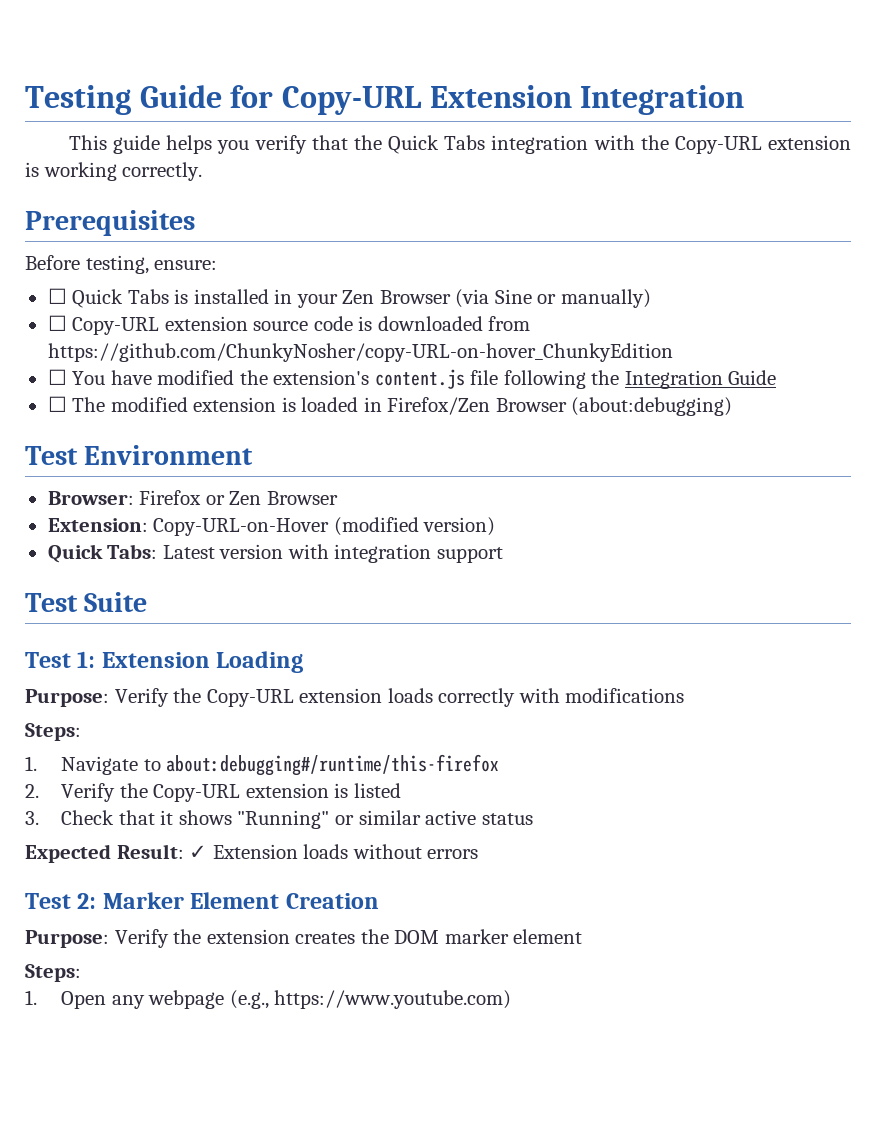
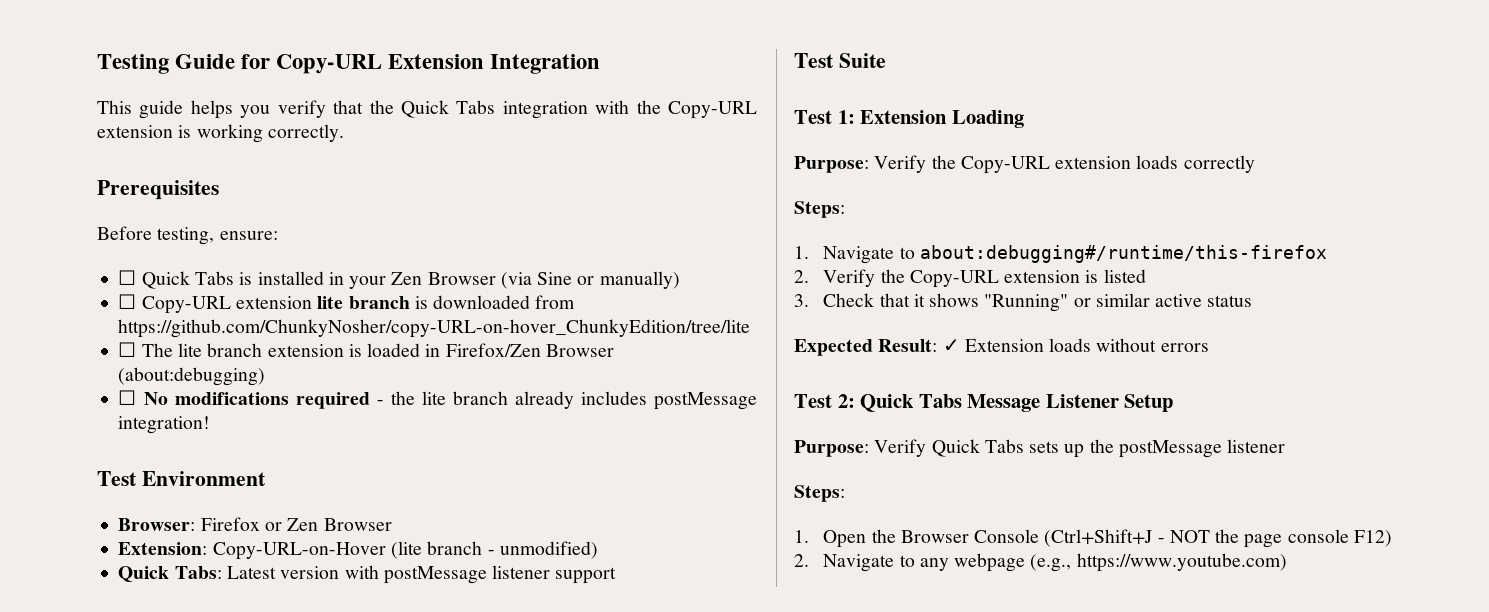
- ☐ Copy-URL extension source code is downloaded from https://github.com/ChunkyNosher/copy-URL-on-hover_ChunkyEdition
- ☐ You have modified the extension's content.js file following the Integration Guide
+ ☐ Copy-URL extension lite branch is downloaded from https://github.com/ChunkyNosher/copy-URL-on-hover_ChunkyEdition/tree/lite
- ☐ The modified extension is loaded in Firefox/Zen Browser (about:debugging)
+ ☐ The lite branch extension is loaded in Firefox/Zen Browser (about:debugging)
+ ☐ No modifications required - the lite branch already includes postMessage integration!
- Extension: Copy-URL-on-Hover (modified version)
+ Extension: Copy-URL-on-Hover (lite branch - unmodified)
- Quick Tabs: Latest version with integration support
+ Quick Tabs: Latest version with postMessage listener support
- Purpose: Verify the Copy-URL extension loads correctly with modifications
+ Purpose: Verify the Copy-URL extension loads correctly
- Test 2: Marker Element Creation
- Purpose: Verify the extension creates the DOM marker element
+ Test 2: Quick Tabs Message Listener Setup
+ Purpose: Verify Quick Tabs sets up the postMessage listener
  Steps:
- 1. Open any webpage (e.g., https://www.youtube.com)
+ 1. Open the Browser Console (Ctrl+Shift+J - NOT the page console F12)
+ 2. Navigate to any webpage (e.g., https://www.youtube.com)

